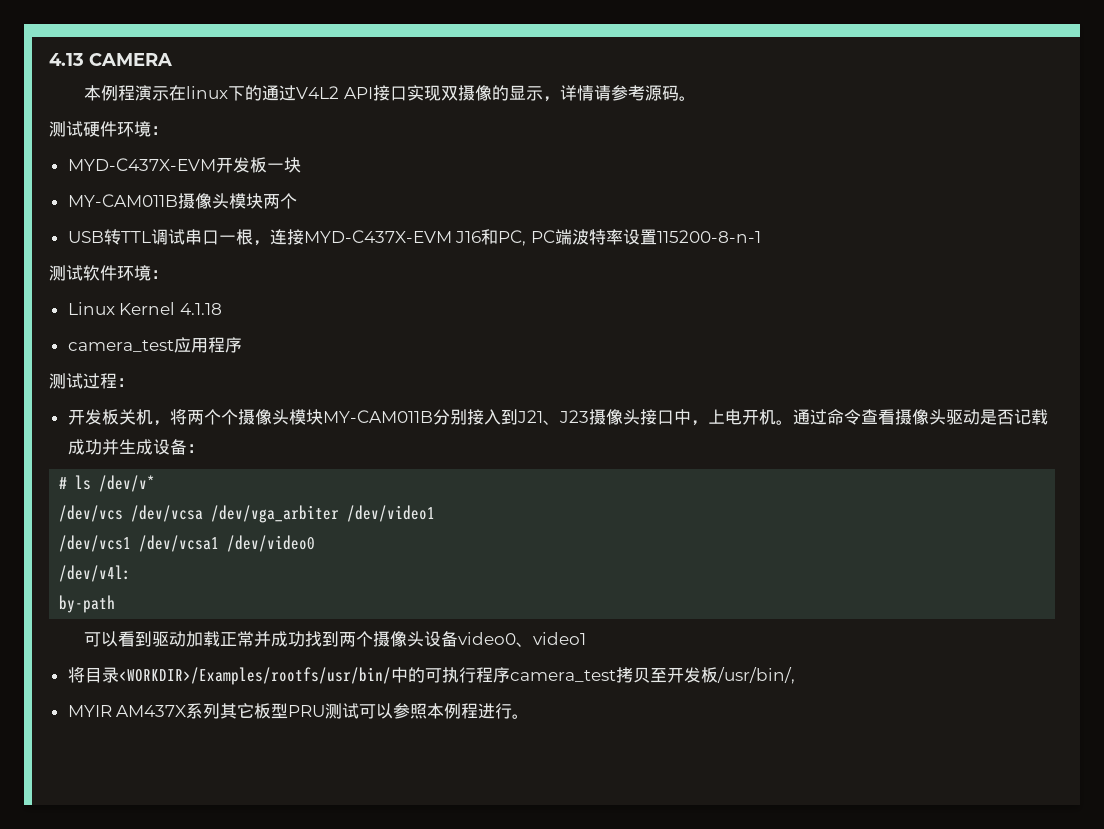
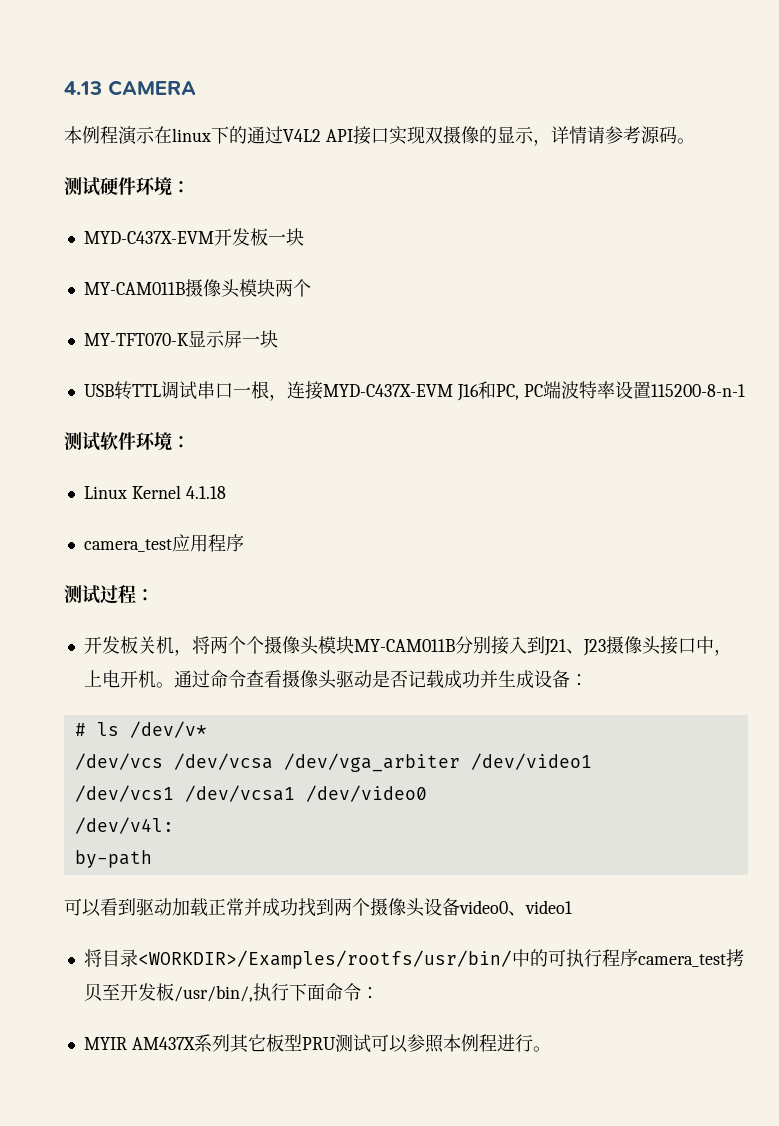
+ MY-TFT070-K显示屏一块
- 将目录<WORKDIR>/Examples/rootfs/usr/bin/中的可执行程序camera_test拷贝至开发板/usr/bin/,
+ 将目录<WORKDIR>/Examples/rootfs/usr/bin/中的可执行程序camera_test拷贝至开发板/usr/bin/,执行下面命令：

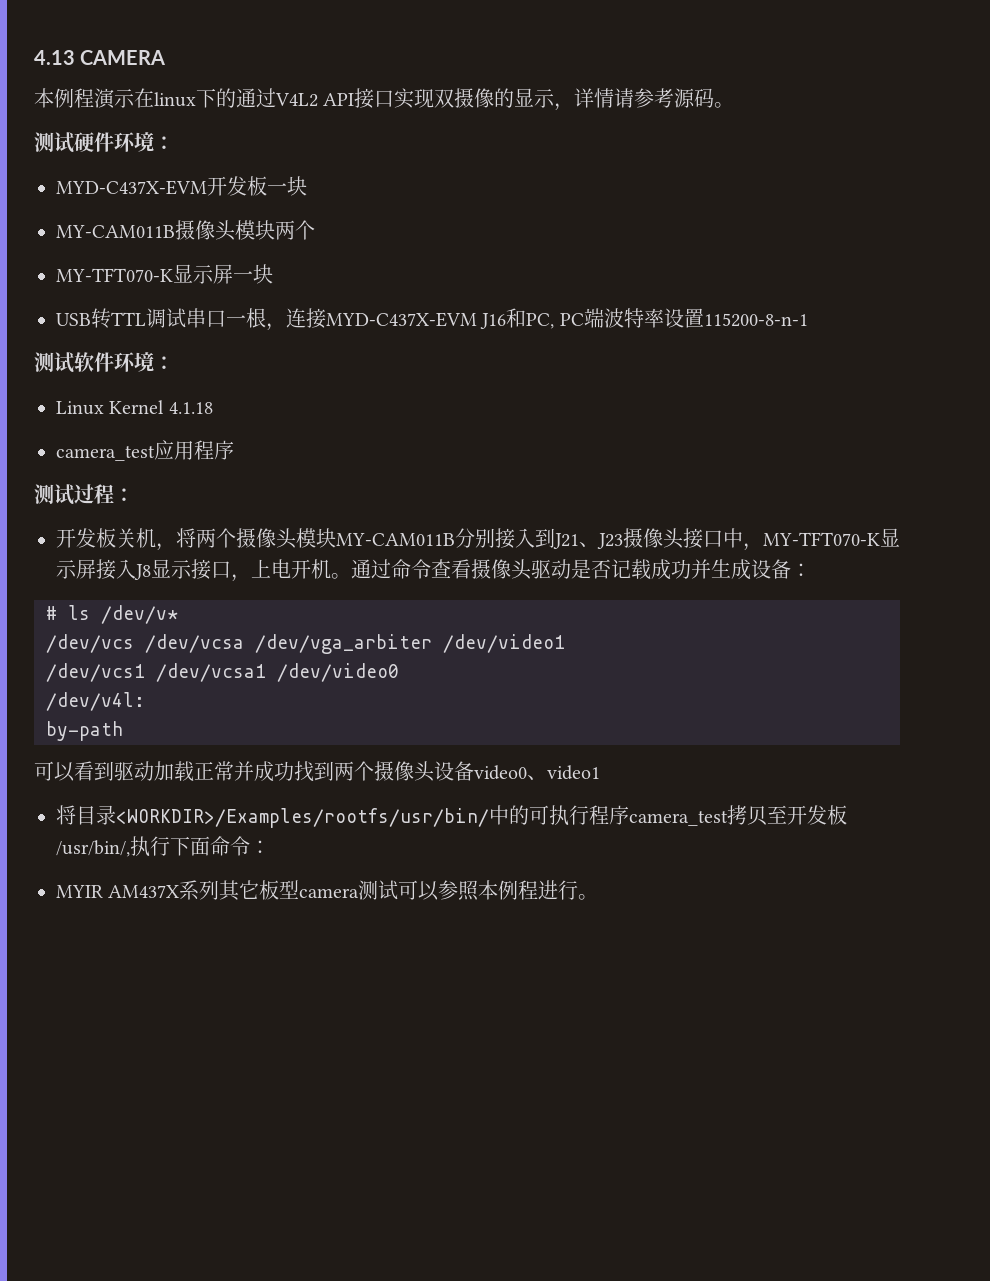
- 开发板关机，将两个个摄像头模块MY-CAM011B分别接入到J21、J23摄像头接口中，上电开机。
+ 开发板关机，将两个摄像头模块MY-CAM011B分别接入到J21、J23摄像头接口中，MY-TFT070-K显示屏接入J8显示接口，上电开机。
- MYIR AM437X系列其它板型PRU测试可以参照本例程进行。
+ MYIR AM437X系列其它板型camera测试可以参照本例程进行。

